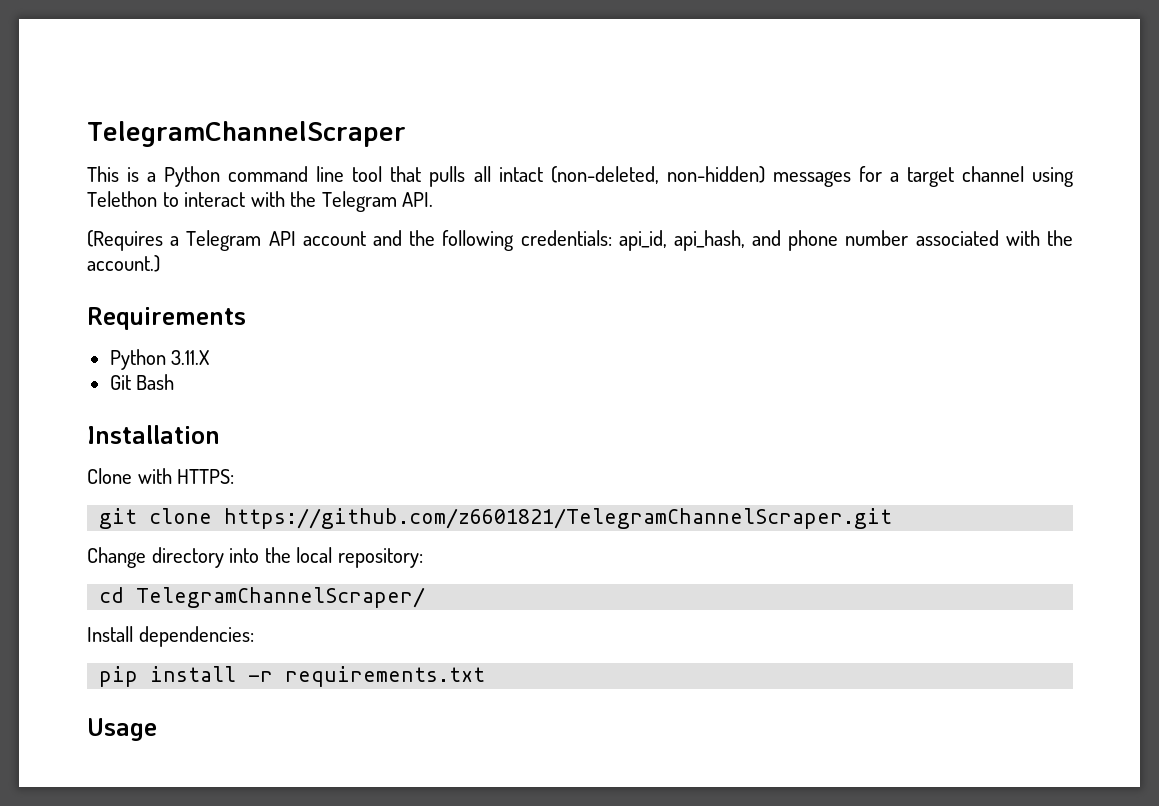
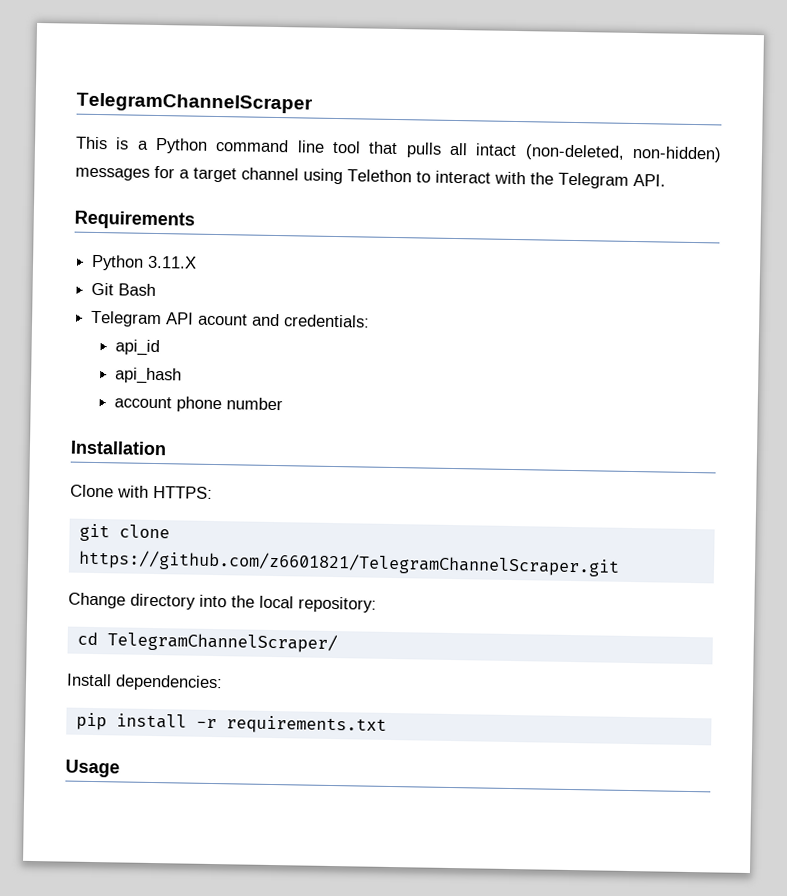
- (Requires a Telegram API account and the following credentials: api_id, api_hash, and phone number associated with the account.)
+ Telegram API acount and credentials:
+ api_id
+ api_hash
+ account phone number

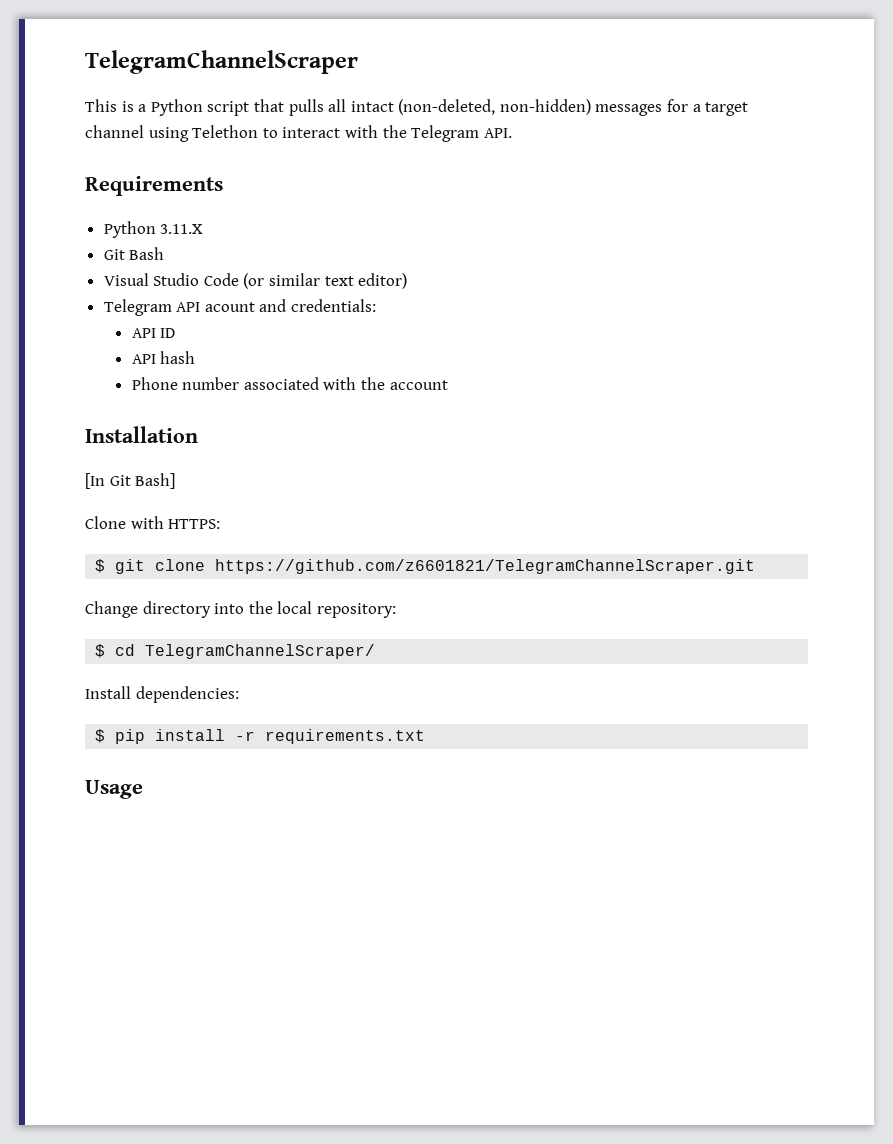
- This is a Python command line tool that pulls all intact (non-deleted, non-hidden) messages for a target channel using Telethon to interact with the Telegram API.
+ This is a Python script that pulls all intact (non-deleted, non-hidden) messages for a target channel using Telethon to interact with the Telegram API.
+ Visual Studio Code (or similar text editor)
- api_id
- api_hash
- account phone number
+ API ID
+ API hash
+ Phone number associated with the account
+ [In Git Bash]
- git clone https://github.com/z6601821/TelegramChannelScraper.git
+ $ git clone https://github.com/z6601821/TelegramChannelScraper.git
- cd TelegramChannelScraper/
+ $ cd TelegramChannelScraper/
- pip install -r requirements.txt
+ $ pip install -r requirements.txt

